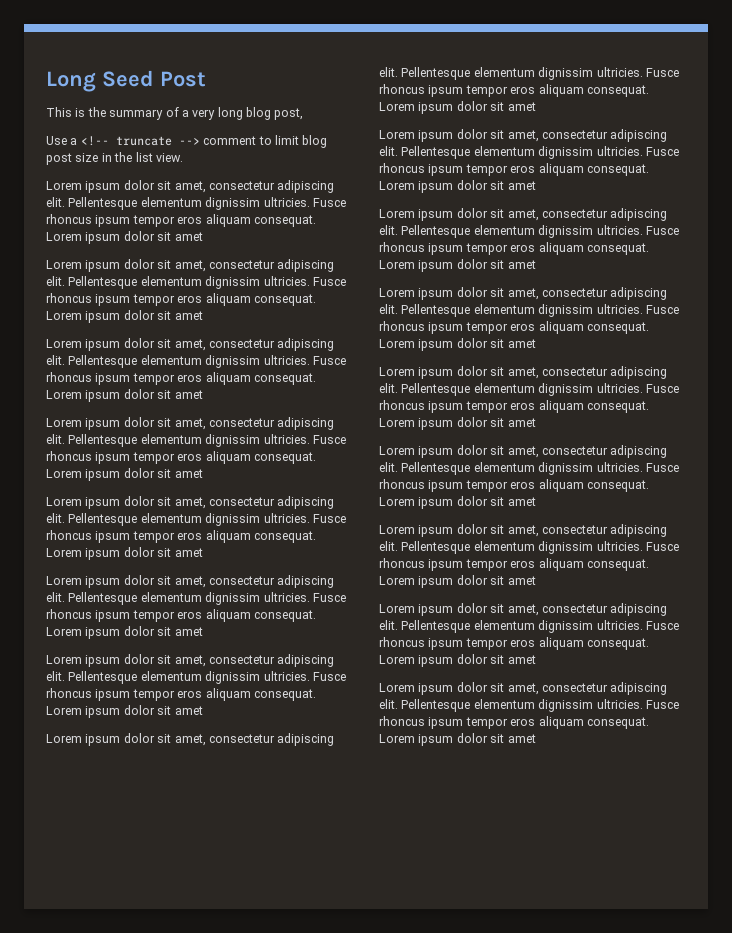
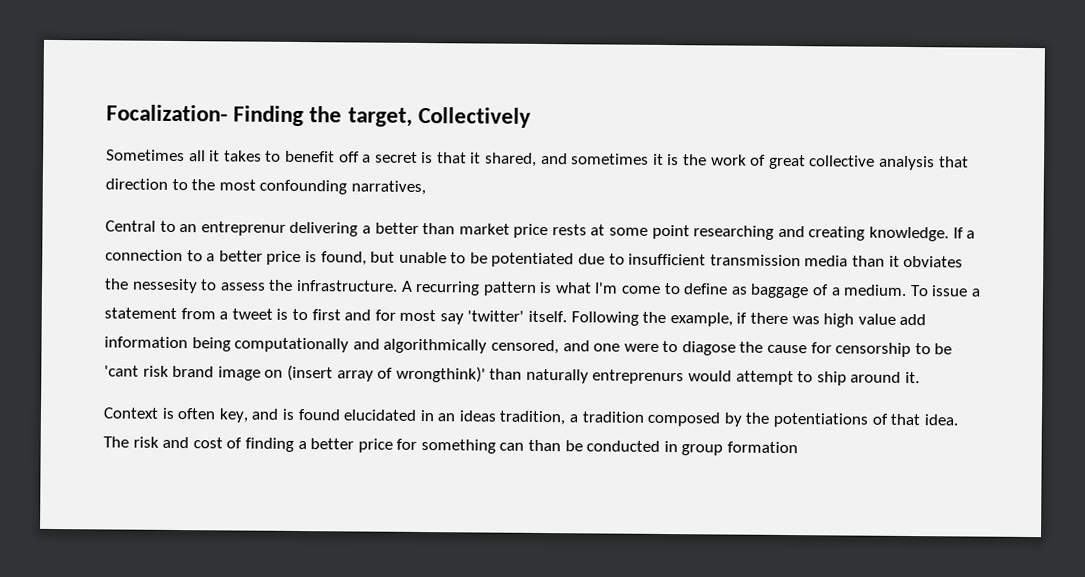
- Long Seed Post
- This is the summary of a very long blog post,
- Use a <!-- truncate --> comment to limit blog post size in the list view.
- Lorem ipsum dolor sit amet, consectetur adipiscing elit. Pellentesque elementum dignissim ultricies. Fusce rhoncus ipsum tempor eros aliquam consequat. Lorem ipsum dolor sit amet
- Lorem ipsum dolor sit amet, consectetur adipiscing elit. Pellentesque elementum dignissim ultricies. Fusce rhoncus ipsum tempor eros aliquam consequat. Lorem ipsum dolor sit amet
- Lorem ipsum dolor sit amet, consectetur adipiscing elit. Pellentesque elementum dignissim ultricies. Fusce rhoncus ipsum tempor eros aliquam consequat. Lorem ipsum dolor sit amet
- Lorem ipsum dolor sit amet, consectetur adipiscing elit. Pellentesque elementum dignissim ultricies. Fusce rhoncus ipsum tempor eros aliquam consequat. Lorem ipsum dolor sit amet
- Lorem ipsum dolor sit amet, consectetur adipiscing elit. Pellentesque elementum dignissim ultricies. Fusce rhoncus ipsum tempor eros aliquam consequat. Lorem ipsum dolor sit amet
- Lorem ipsum dolor sit amet, consectetur adipiscing elit. Pellentesque elementum dignissim ultricies. Fusce rhoncus ipsum tempor eros aliquam consequat. Lorem ipsum dolor sit amet
- Lorem ipsum dolor sit amet, consectetur adipiscing elit. Pellentesque elementum dignissim ultricies. Fusce rhoncus ipsum tempor eros aliquam consequat. Lorem ipsum dolor sit amet
- Lorem ipsum dolor sit amet, consectetur adipiscing elit. Pellentesque elementum dignissim ultricies. Fusce rhoncus ipsum tempor eros aliquam consequat. Lorem ipsum dolor sit amet
- Lorem ipsum dolor sit amet, consectetur adipiscing elit. Pellentesque elementum dignissim ultricies. Fusce rhoncus ipsum tempor eros aliquam consequat. Lorem ipsum dolor sit amet
- Lorem ipsum dolor sit amet, consectetur adipiscing elit. Pellentesque elementum dignissim ultricies. Fusce rhoncus ipsum tempor eros aliquam consequat. Lorem ipsum dolor sit amet
- Lorem ipsum dolor sit amet, consectetur adipiscing elit. Pellentesque elementum dignissim ultricies. Fusce rhoncus ipsum tempor eros aliquam consequat. Lorem ipsum dolor sit amet
- Lorem ipsum dolor sit amet, consectetur adipiscing elit. Pellentesque elementum dignissim ultricies. Fusce rhoncus ipsum tempor eros aliquam consequat. Lorem ipsum dolor sit amet
- Lorem ipsum dolor sit amet, consectetur adipiscing elit. Pellentesque elementum dignissim ultricies. Fusce rhoncus ipsum tempor eros aliquam consequat. Lorem ipsum dolor sit amet
- Lorem ipsum dolor sit amet, consectetur adipiscing elit. Pellentesque elementum dignissim ultricies. Fusce rhoncus ipsum tempor eros aliquam consequat. Lorem ipsum dolor sit amet
- Lorem ipsum dolor sit amet, consectetur adipiscing elit. Pellentesque elementum dignissim ultricies. Fusce rhoncus ipsum tempor eros aliquam consequat. Lorem ipsum dolor sit amet
- Lorem ipsum dolor sit amet, consectetur adipiscing elit. Pellentesque elementum dignissim ultricies. Fusce rhoncus ipsum tempor eros aliquam consequat. Lorem ipsum dolor sit amet
+ Focalization- Finding the target, Collectively
+ Sometimes all it takes to benefit off a secret is that it shared, and sometimes it is the work of great collective analysis that direction to the most confounding narratives,
+ Central to an entreprenur delivering a better than market price rests at some point researching and creating knowledge. If a connection to a better price is found, but unable to be potentiated due to insufficient transmission media than it obviates the nessesity to assess the infrastructure. A recurring pattern is what I'm come to define as baggage of a medium. To issue a statement from a tweet is to first and for most say 'twitter' itself. Following the example, if there was high value add information being computationally and algorithmically censored, and one were to diagose the cause for censorship to be 'cant risk brand image on (insert array of wrongthink)' than naturally entreprenurs would attempt to ship around it.
+ Context is often key, and is found elucidated in an ideas tradition, a tradition composed by the potentiations of that idea. The risk and cost of finding a better price for something can than be conducted in group formation

